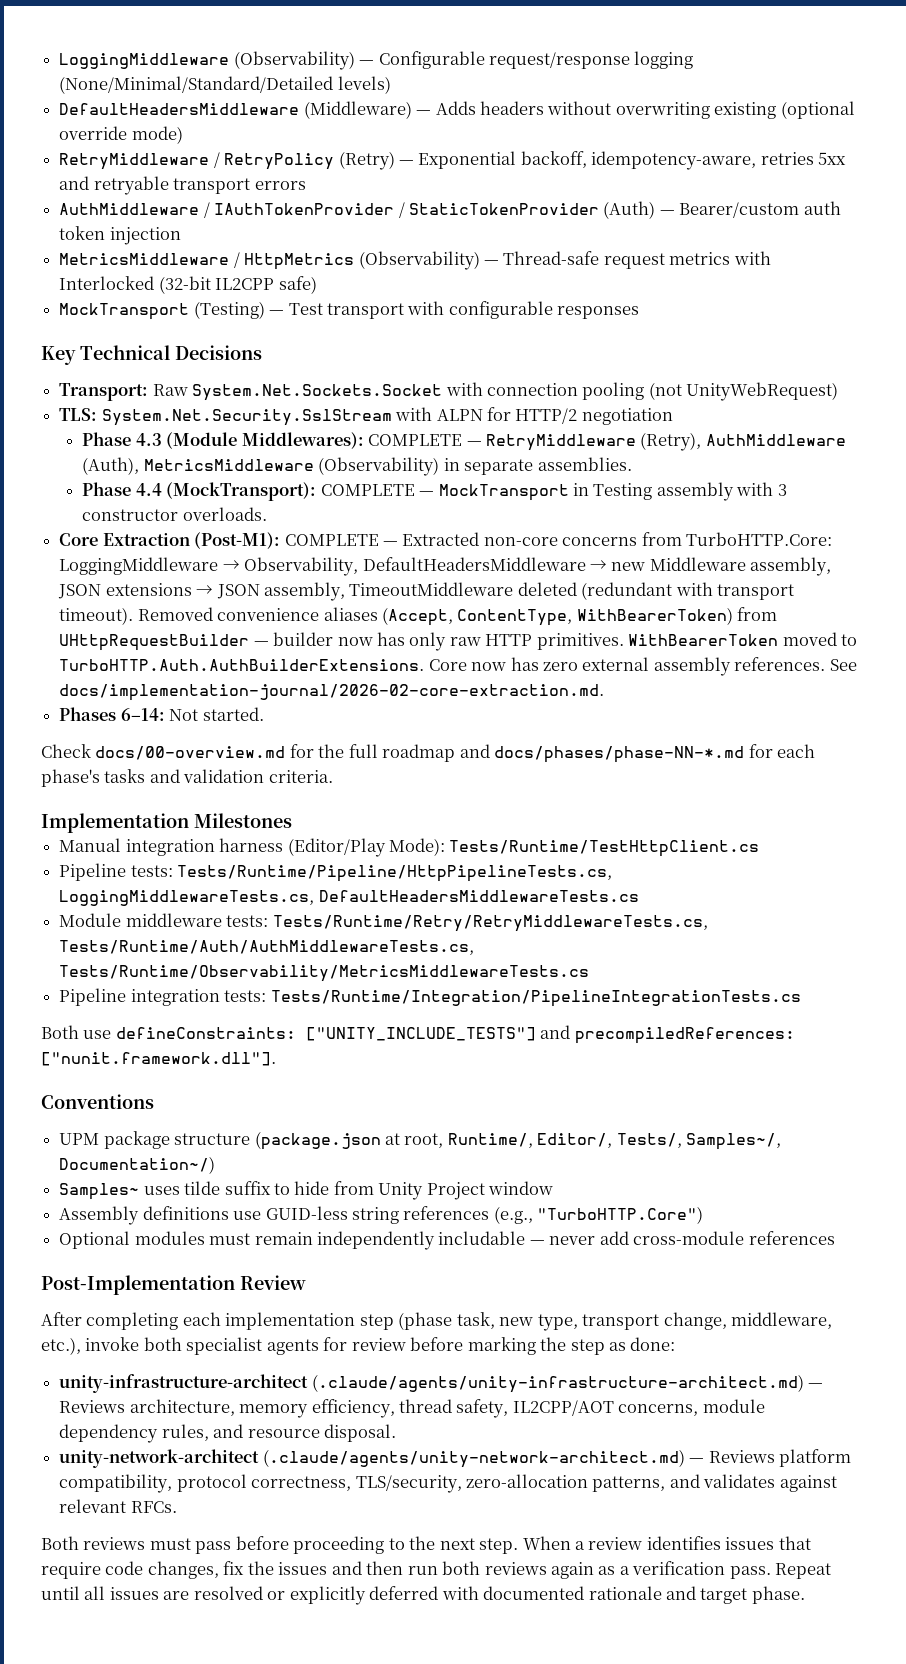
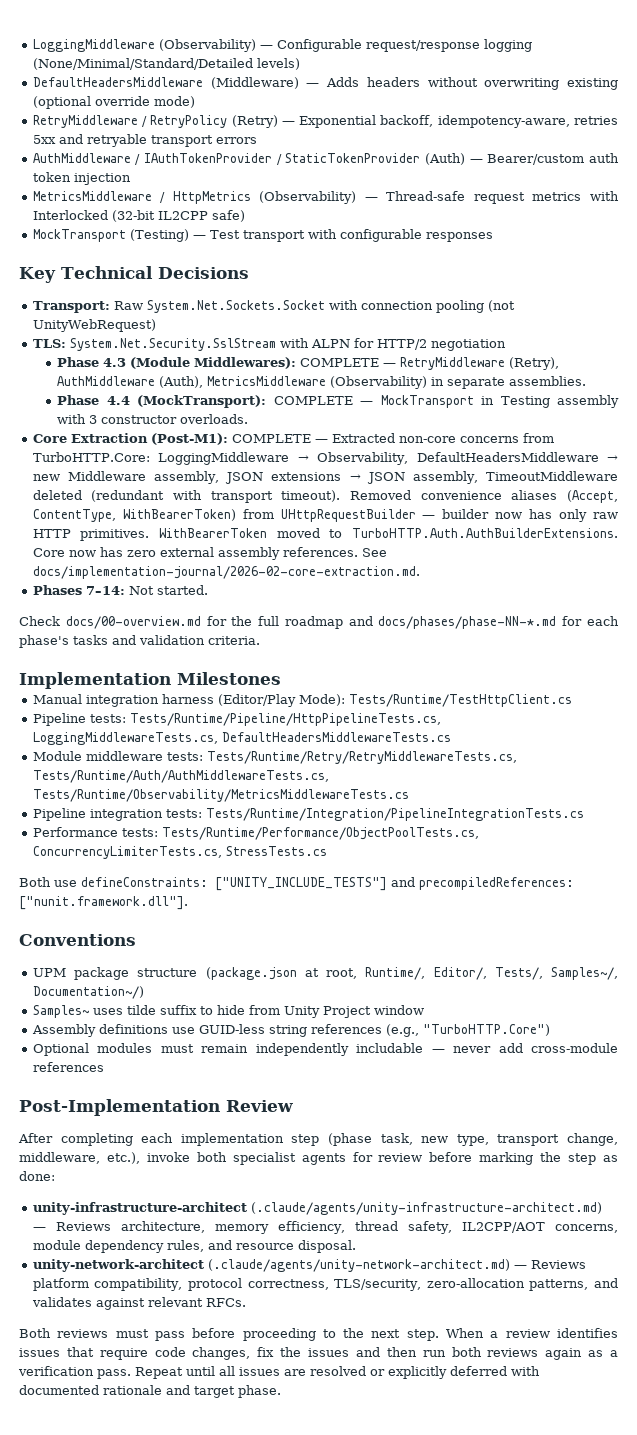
- Phases 6–14: Not started.
+ Phases 7–14: Not started.
+ Performance tests: Tests/Runtime/Performance/ObjectPoolTests.cs, ConcurrencyLimiterTests.cs, StressTests.cs

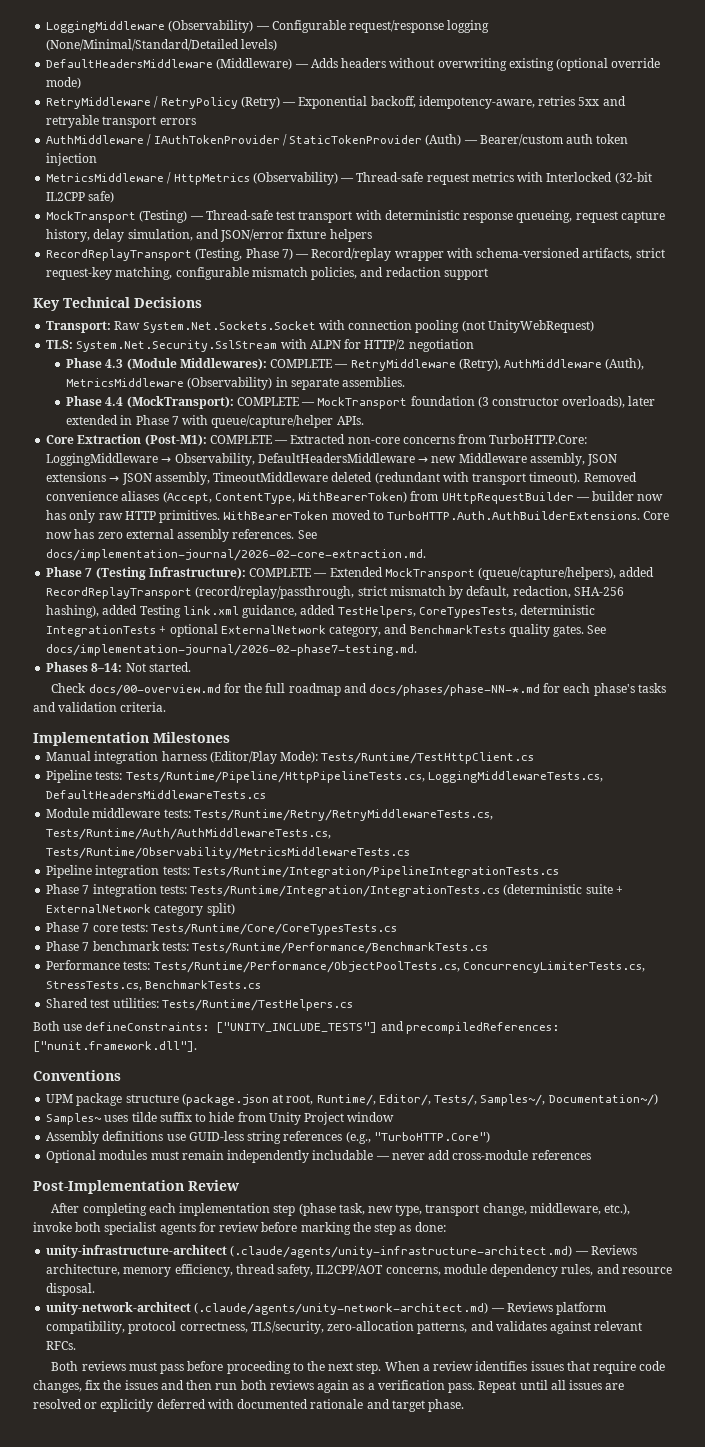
- MockTransport (Testing) — Test transport with configurable responses
+ MockTransport (Testing) — Thread-safe test transport with deterministic response queueing, request capture history, delay simulation, and JSON/error fixture helpers
+ RecordReplayTransport (Testing, Phase 7) — Record/replay wrapper with schema-versioned artifacts, strict request-key matching, configurable mismatch policies, and redaction support
- Phase 4.4 (MockTransport): COMPLETE — MockTransport in Testing assembly with 3 constructor overloads.
+ Phase 4.4 (MockTransport): COMPLETE — MockTransport foundation (3 constructor overloads), later extended in Phase 7 with queue/capture/helper APIs.
+ Phase 7 (Testing Infrastructure): COMPLETE — Extended MockTransport (queue/capture/helpers), added RecordReplayTransport (record/replay/passthrough, strict mismatch by default, redaction, SHA-256 hashing), added Testing link.xml guidance, added TestHelpers, CoreTypesTests, deterministic IntegrationTests + optional ExternalNetwork category, and BenchmarkTests quality gates. See docs/implementation-journal/2026-02-phase7-testing.md.
- Phases 7–14: Not started.
+ Phases 8–14: Not started.
- Performance tests: Tests/Runtime/Performance/ObjectPoolTests.cs, ConcurrencyLimiterTests.cs, StressTests.cs
+ Phase 7 integration tests: Tests/Runtime/Integration/IntegrationTests.cs (deterministic suite + ExternalNetwork category split)
+ Phase 7 core tests: Tests/Runtime/Core/CoreTypesTests.cs
+ Phase 7 benchmark tests: Tests/Runtime/Performance/BenchmarkTests.cs
+ Performance tests: Tests/Runtime/Performance/ObjectPoolTests.cs, ConcurrencyLimiterTests.cs, StressTests.cs, BenchmarkTests.cs
+ Shared test utilities: Tests/Runtime/TestHelpers.cs

